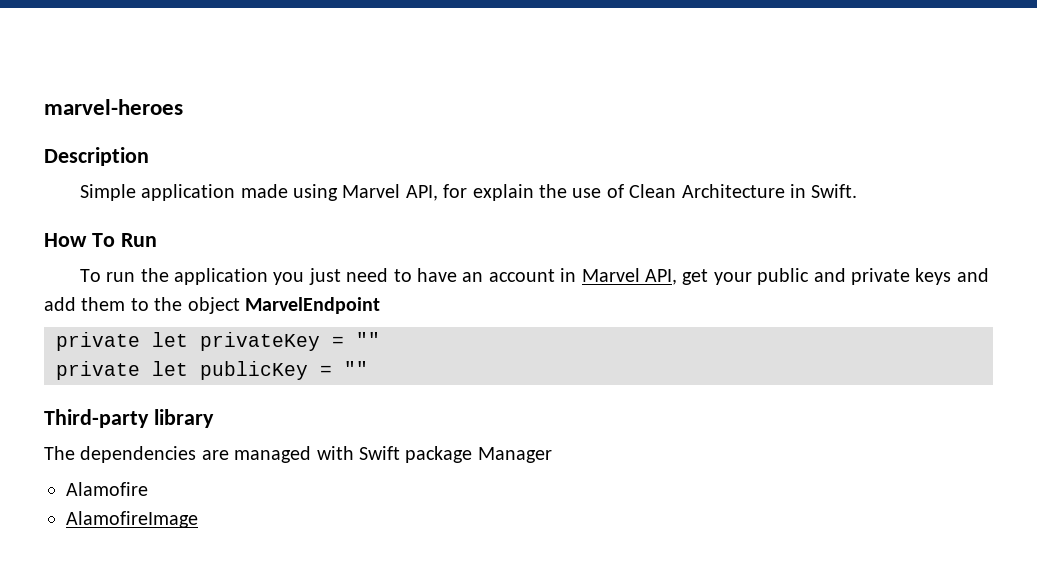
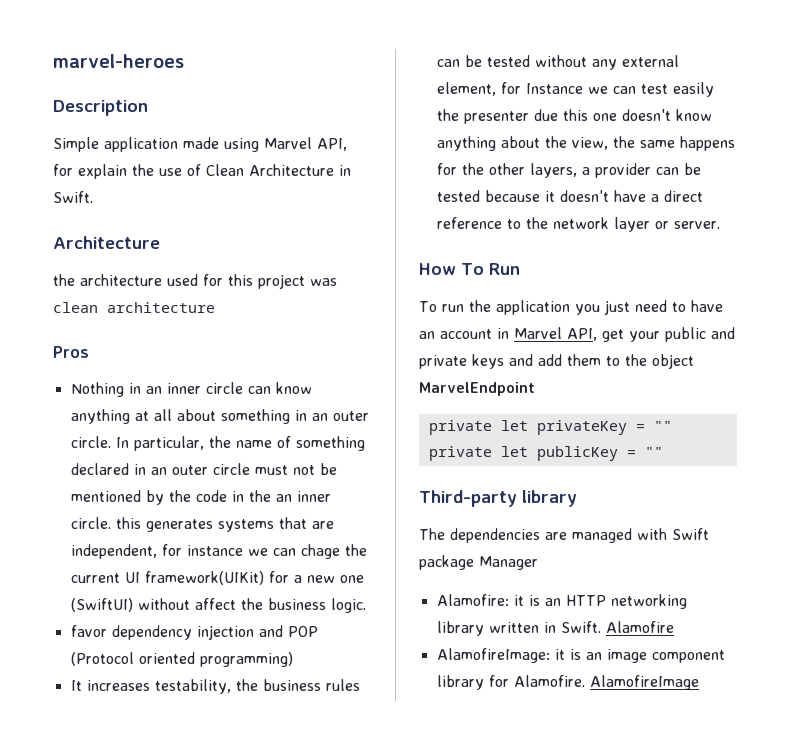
  Simple application made using Marvel API, for explain the use of Clean Architecture in Swift.
+ Architecture
+ the architecture used for this project was clean architecture
+ Pros
+ Nothing in an inner circle can know anything at all about something in an outer circle. In particular, the name of something declared in an outer circle must not be mentioned by the code in the an inner circle. this generates systems that are independent, for instance we can chage the current UI framework(UIKit) for a new one (SwiftUI) without affect the business logic.
+ favor dependency injection and POP (Protocol oriented programming)
+ It increases testability, the business rules can be tested without any external element, for Instance we can test easily the presenter due this one doesn't know anything about the view, the same happens for the other layers, a provider can be tested because it doesn't have a direct reference to the network layer or server.
- Alamofire
- AlamofireImage
+ Alamofire: it is an HTTP networking library written in Swift. Alamofire
+ AlamofireImage: it is an image component library for Alamofire. AlamofireImage

